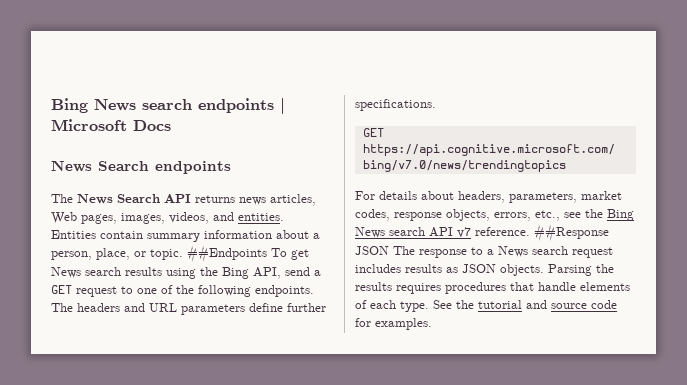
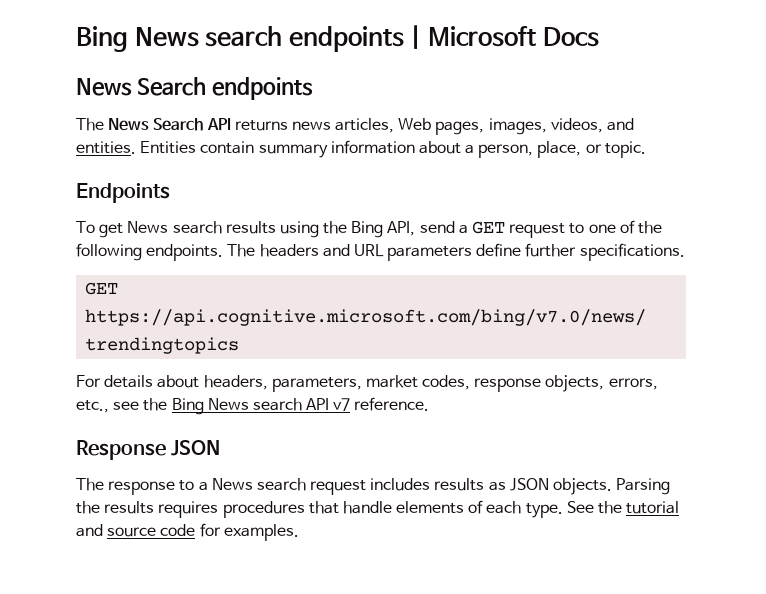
- Entities contain summary information about a person, place, or topic. ##Endpoints To get News search results using the Bing API, send a GET request to one of the following endpoints.
+ Entities contain summary information about a person, place, or topic.
+ Endpoints
+ To get News search results using the Bing API, send a GET request to one of the following endpoints.
- For details about headers, parameters, market codes, response objects, errors, etc., see the Bing News search API v7 reference. ##Response JSON The response to a News search request includes results as JSON objects.
+ For details about headers, parameters, market codes, response objects, errors, etc., see the Bing News search API v7 reference.
+ Response JSON
+ The response to a News search request includes results as JSON objects.

